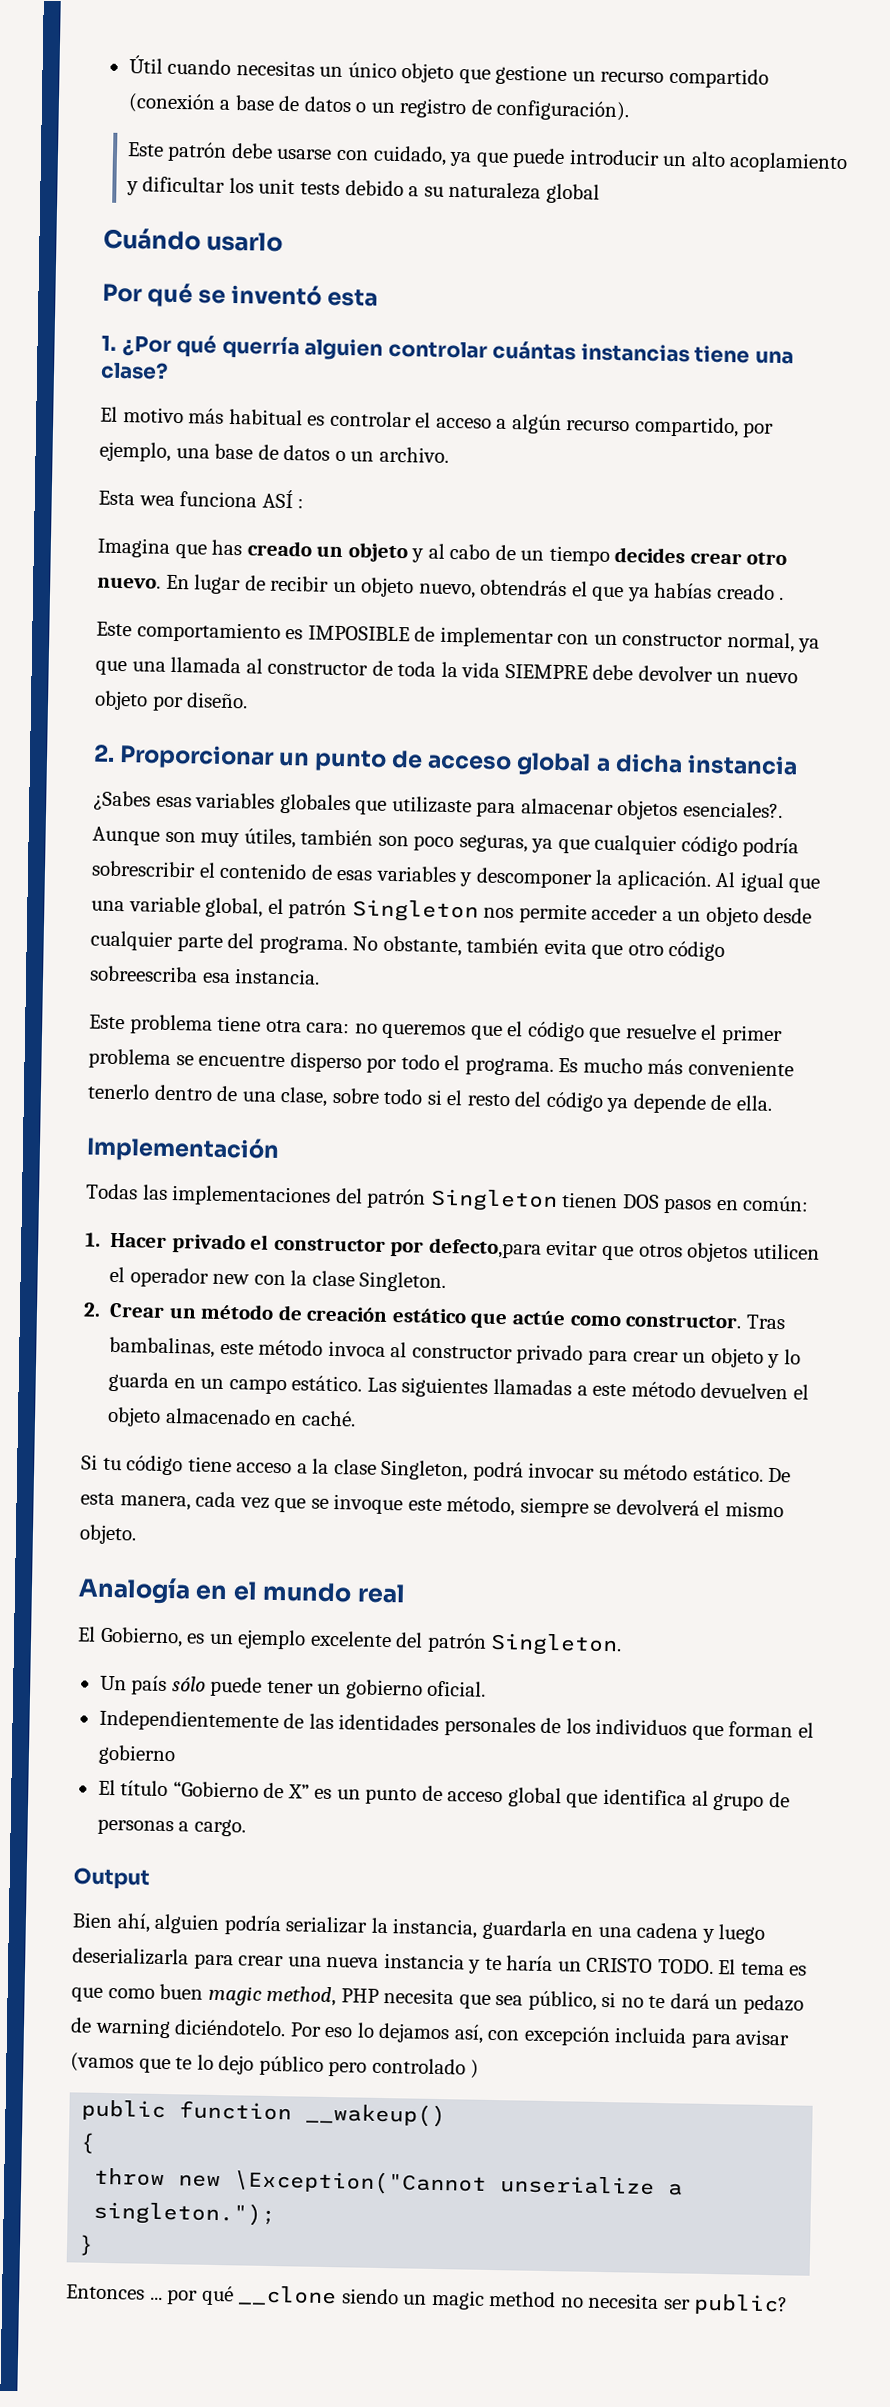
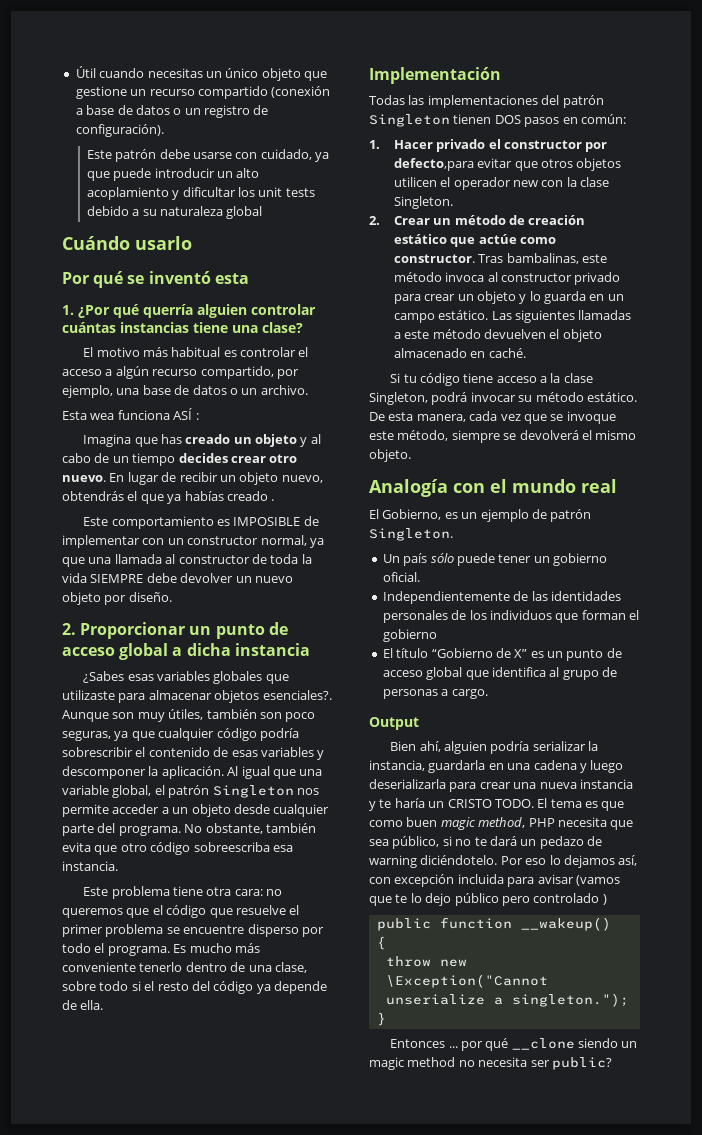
- Analogía en el mundo real
+ Analogía con el mundo real
- El Gobierno, es un ejemplo excelente del patrón Singleton.
+ El Gobierno, es un ejemplo de patrón Singleton.

